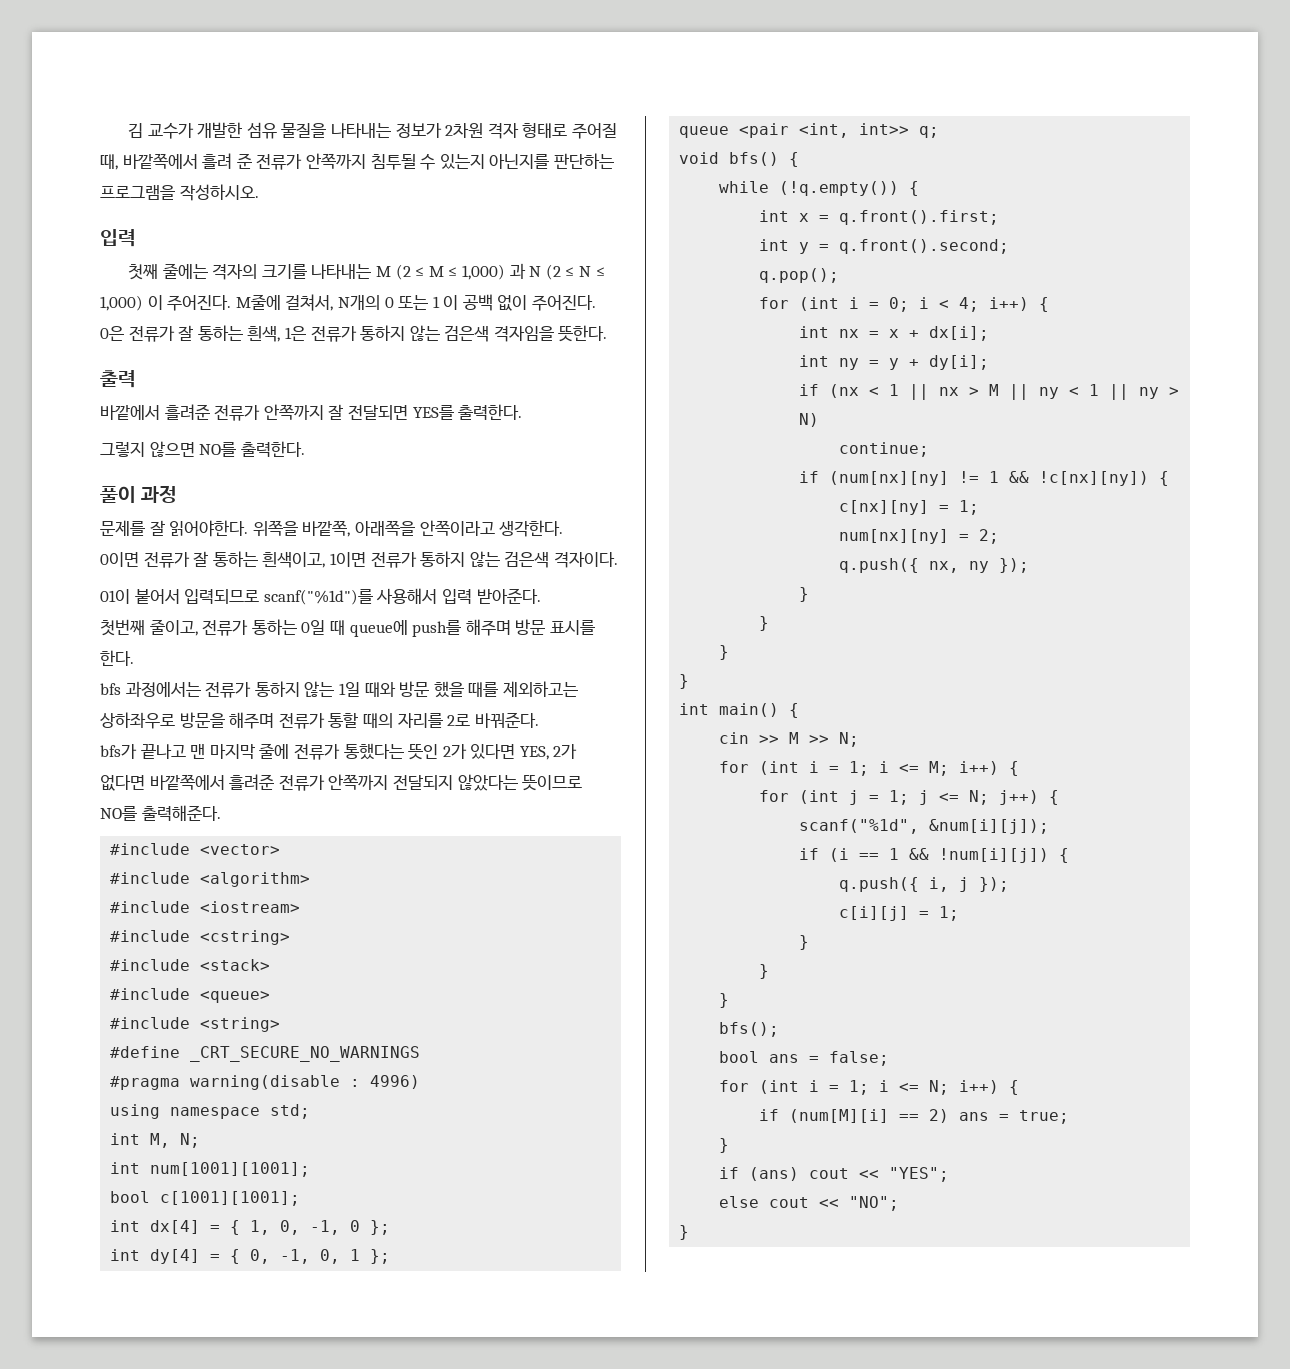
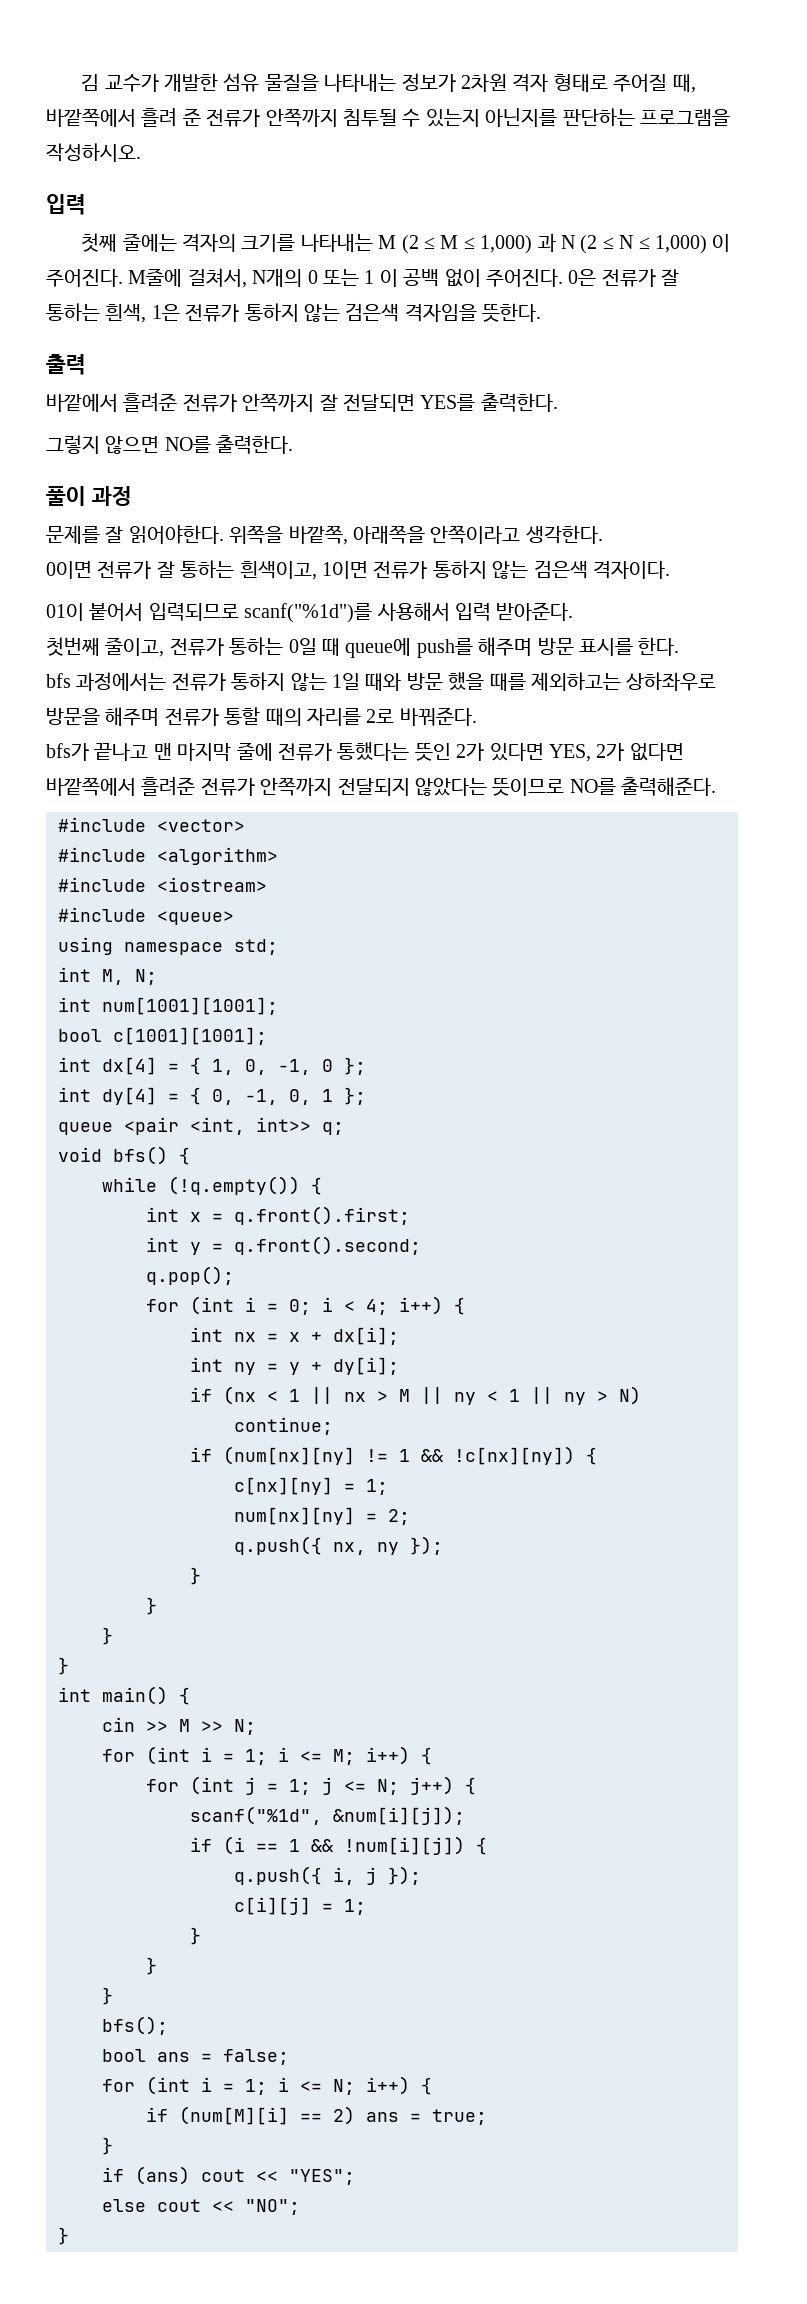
- #include <cstring>
- #include <stack>
  #include <queue>
- #include <string>
- #define _CRT_SECURE_NO_WARNINGS
- #pragma warning(disable : 4996)

